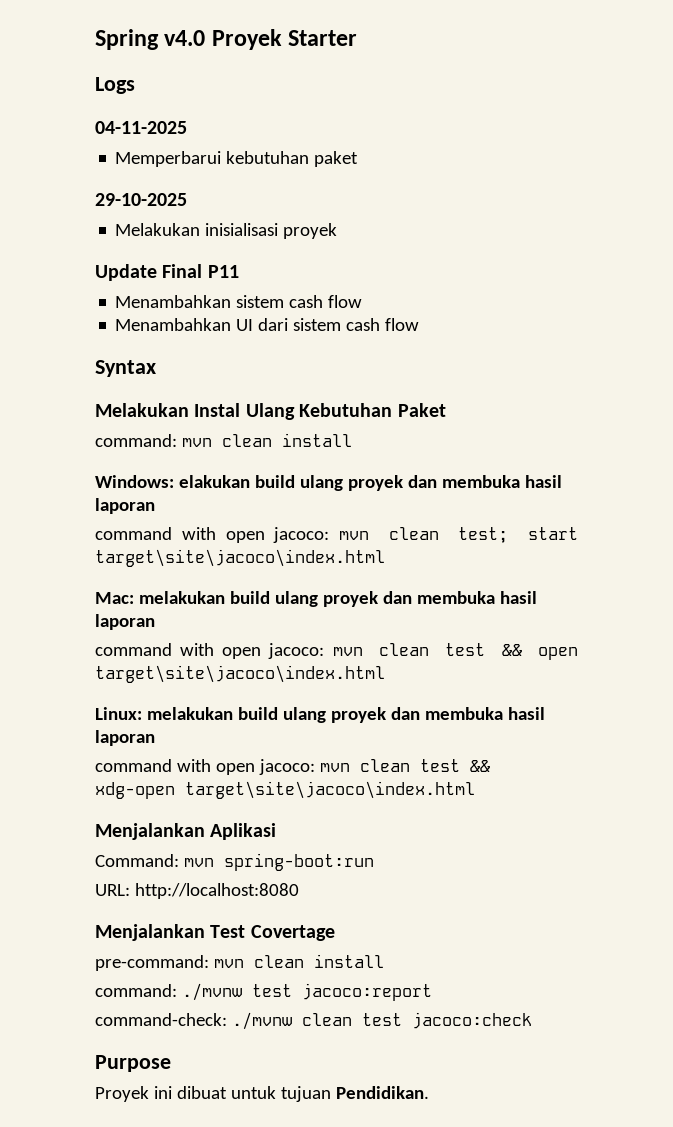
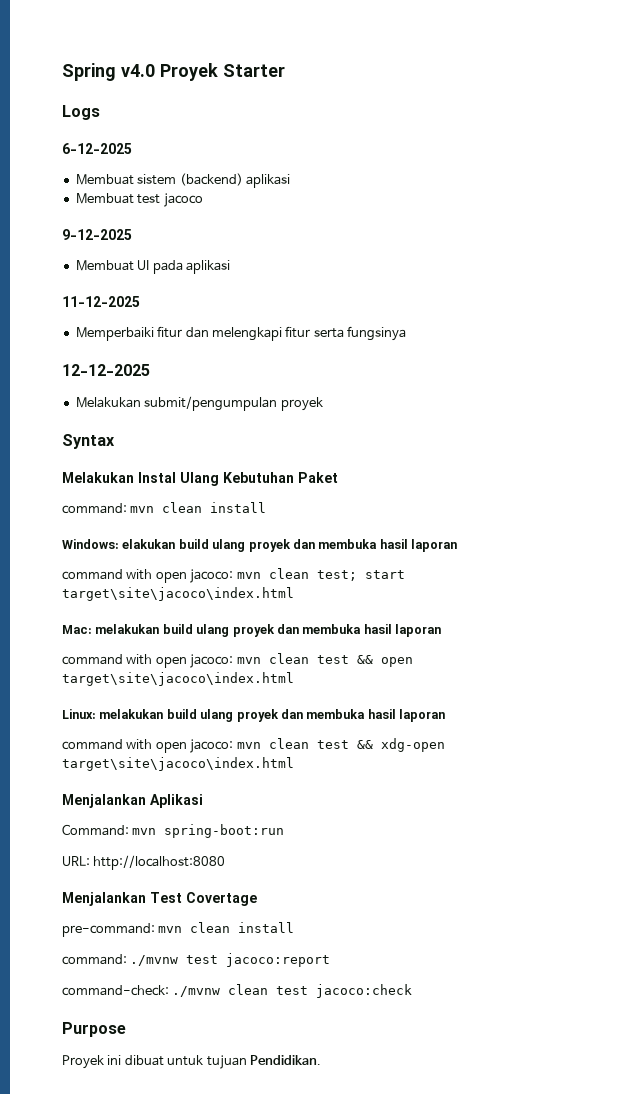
- 04-11-2025
- Memperbarui kebutuhan paket
- 29-10-2025
- Melakukan inisialisasi proyek
- Update Final P11
- Menambahkan sistem cash flow
- Menambahkan UI dari sistem cash flow
+ 6-12-2025
+ Membuat sistem (backend) aplikasi
+ Membuat test jacoco
+ 9-12-2025
+ Membuat UI pada aplikasi
+ 11-12-2025
+ Memperbaiki fitur dan melengkapi fitur serta fungsinya
+ 12-12-2025
+ Melakukan submit/pengumpulan proyek

